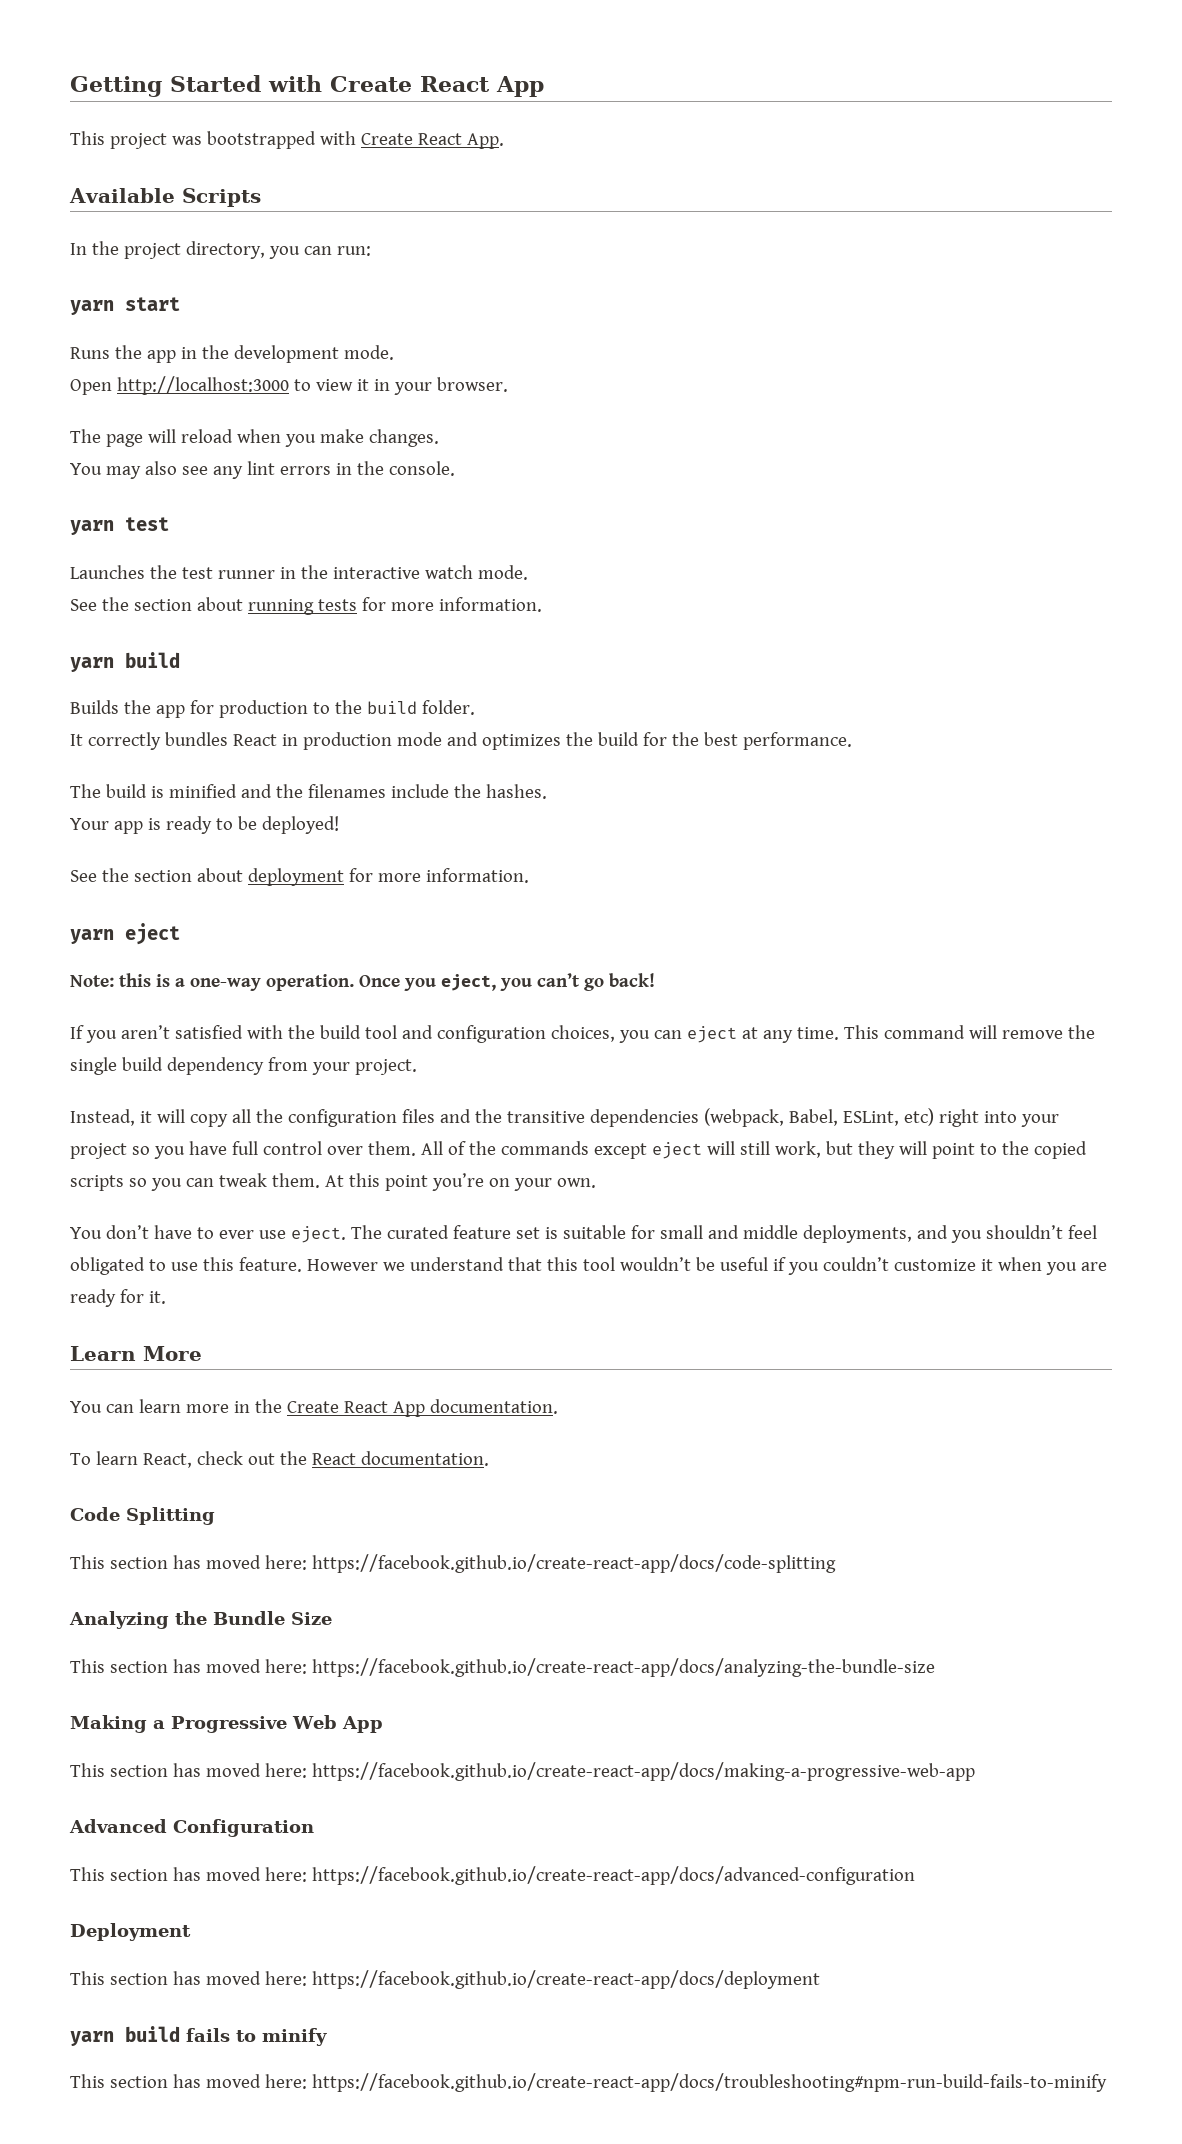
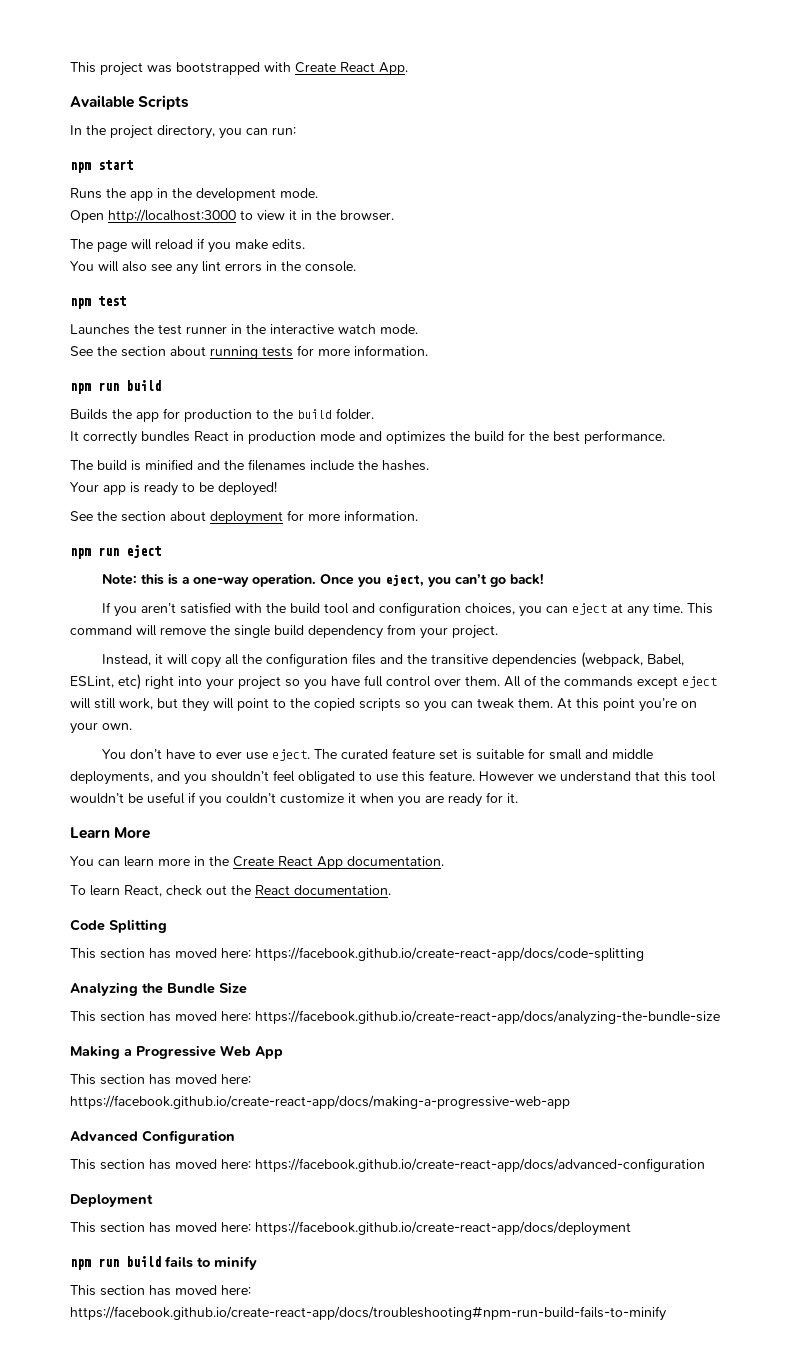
- Getting Started with Create React App
- yarn start
+ npm start
- Open http://localhost:3000 to view it in your browser.
+ Open http://localhost:3000 to view it in the browser.
- The page will reload when you make changes.
- You may also see any lint errors in the console.
+ The page will reload if you make edits.
+ You will also see any lint errors in the console.
- yarn test
+ npm test
  See the section about running tests for more information.
- yarn build
+ npm run build
- yarn eject
+ npm run eject
- yarn build fails to minify
+ npm run build fails to minify

